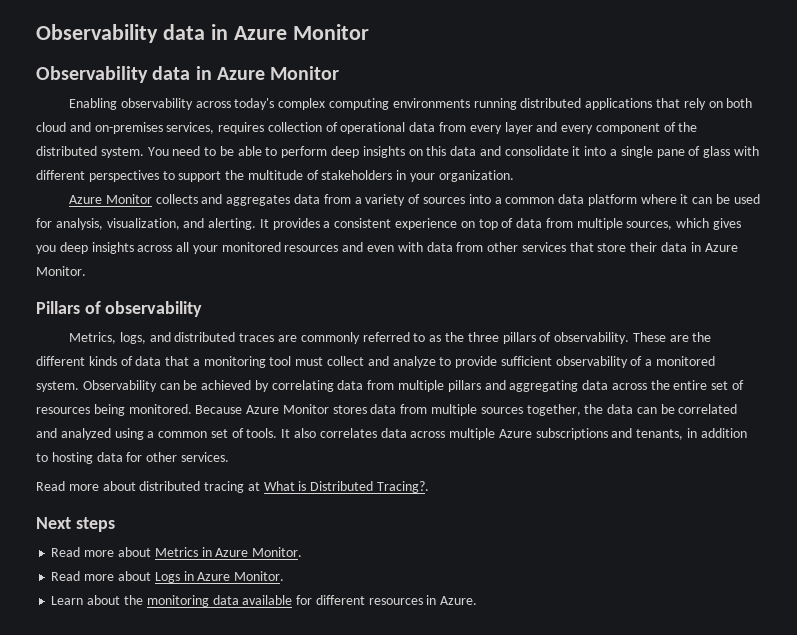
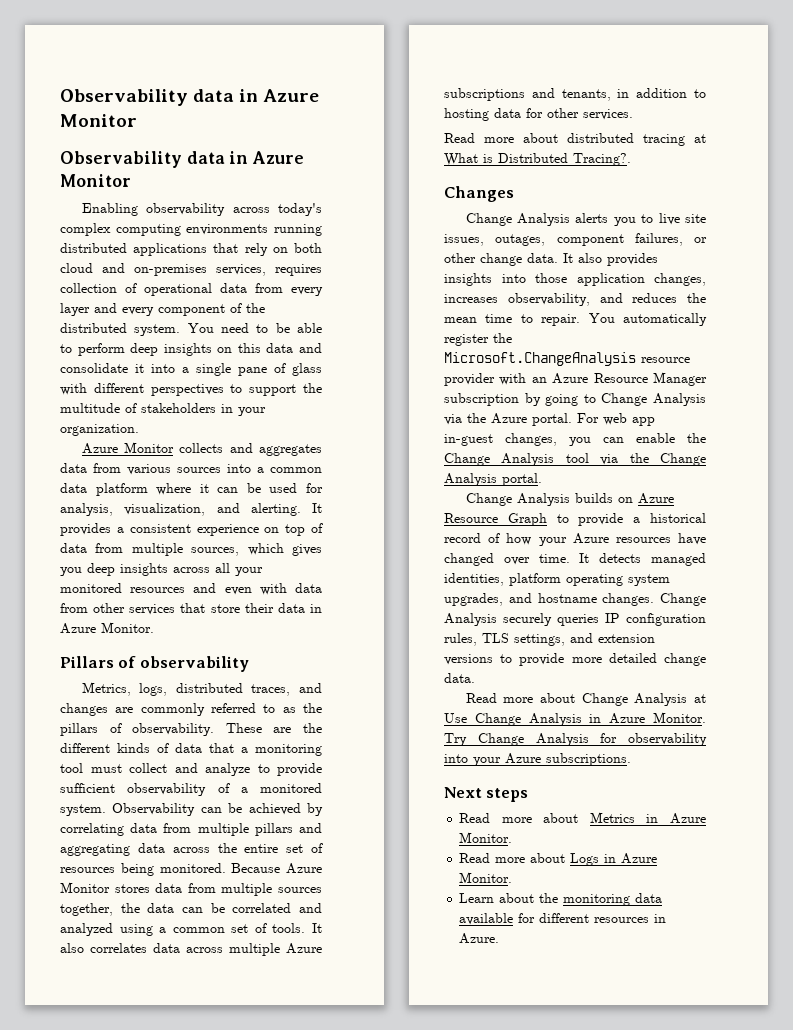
- Azure Monitor collects and aggregates data from a variety of sources into a common data platform where it can be used for analysis, visualization, and alerting.
+ Azure Monitor collects and aggregates data from various sources into a common data platform where it can be used for analysis, visualization, and alerting.
- Metrics, logs, and distributed traces are commonly referred to as the three pillars of observability.
+ Metrics, logs, distributed traces, and changes are commonly referred to as the pillars of observability.
+ Changes
+ Change Analysis alerts you to live site issues, outages, component failures, or other change data. It also provides insights into those application changes, increases observability, and reduces the mean time to repair. You automatically register the Microsoft.ChangeAnalysis resource provider with an Azure Resource Manager subscription by going to Change Analysis via the Azure portal. For web app in-guest changes, you can enable the Change Analysis tool via the Change Analysis portal.
+ Change Analysis builds on Azure Resource Graph to provide a historical record of how your Azure resources have changed over time. It detects managed identities, platform operating system upgrades, and hostname changes. Change Analysis securely queries IP configuration rules, TLS settings, and extension versions to provide more detailed change data.
+ Read more about Change Analysis at Use Change Analysis in Azure Monitor. Try Change Analysis for observability into your Azure subscriptions.

